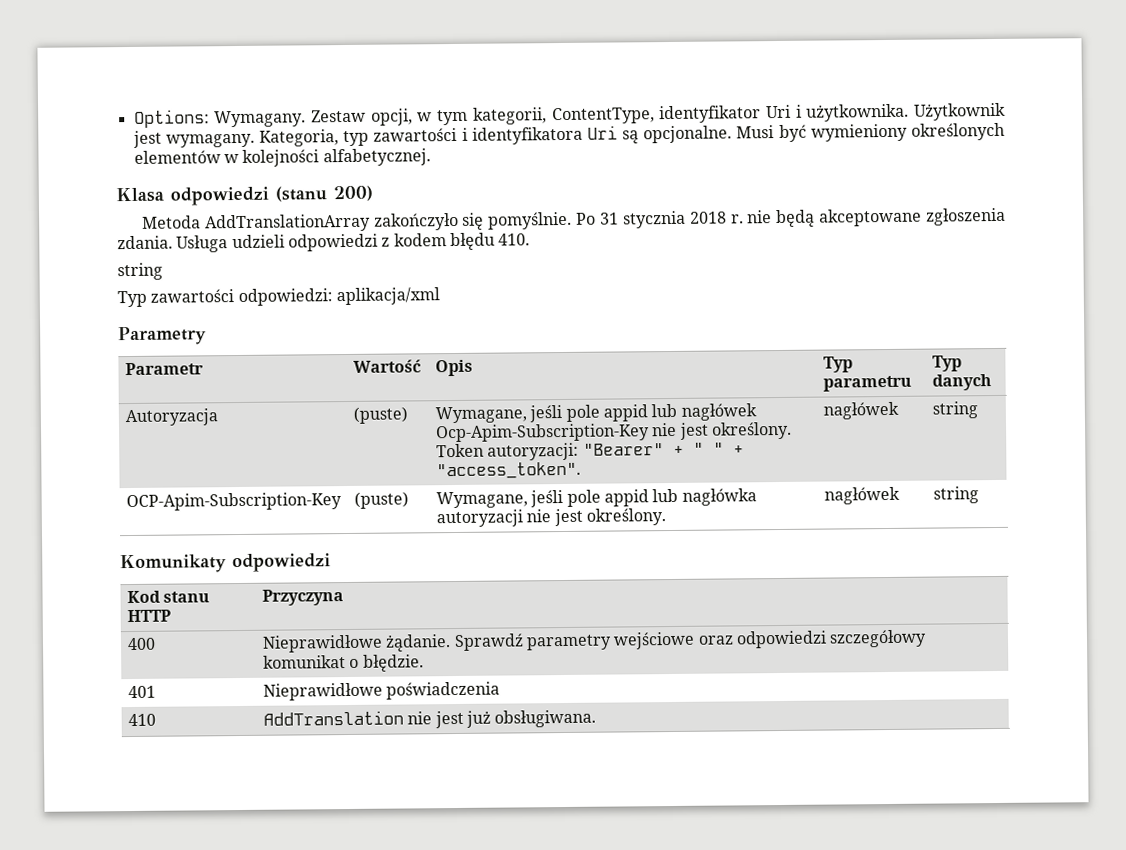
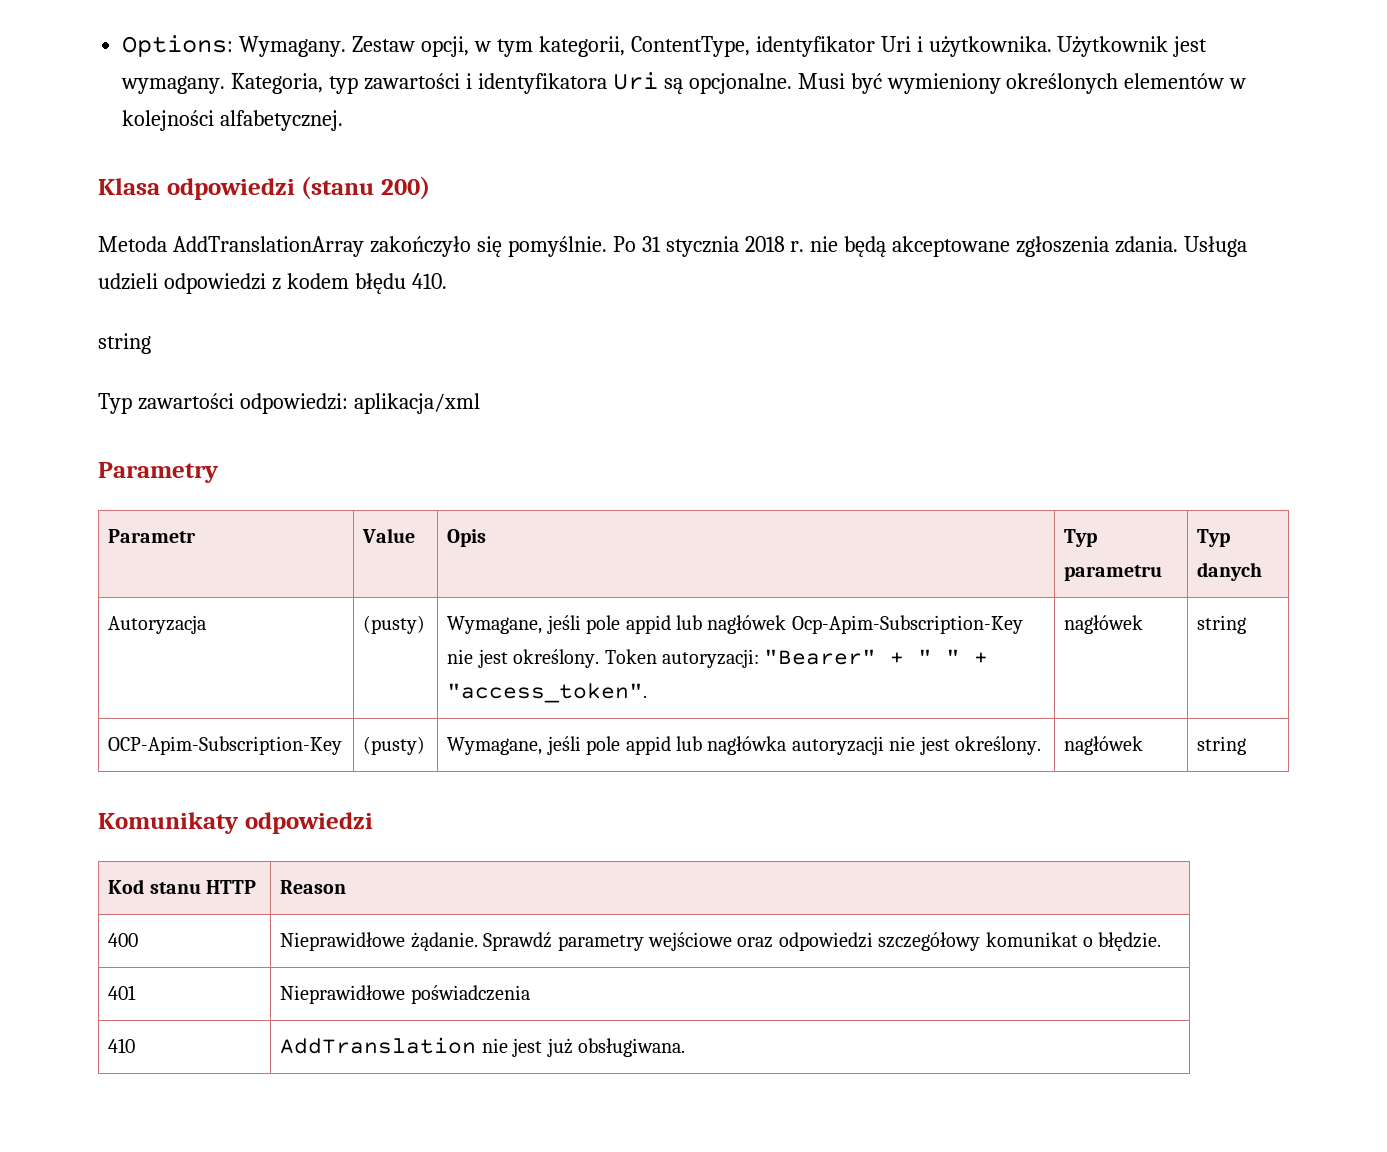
- Parametr | Wartość | Opis | Typ parametru | Typ danych
+ Parametr | Value | Opis | Typ parametru | Typ danych
- Autoryzacja | (puste) | Wymagane, jeśli pole appid lub nagłówek Ocp-Apim-Subscription-Key nie jest określony. Token autoryzacji: "Bearer" + " " + "access_token". | nagłówek | string
+ Autoryzacja | (pusty) | Wymagane, jeśli pole appid lub nagłówek Ocp-Apim-Subscription-Key nie jest określony. Token autoryzacji: "Bearer" + " " + "access_token". | nagłówek | string
- OCP-Apim-Subscription-Key | (puste) | Wymagane, jeśli pole appid lub nagłówka autoryzacji nie jest określony. | nagłówek | string
+ OCP-Apim-Subscription-Key | (pusty) | Wymagane, jeśli pole appid lub nagłówka autoryzacji nie jest określony. | nagłówek | string
- Kod stanu HTTP | Przyczyna
+ Kod stanu HTTP | Reason

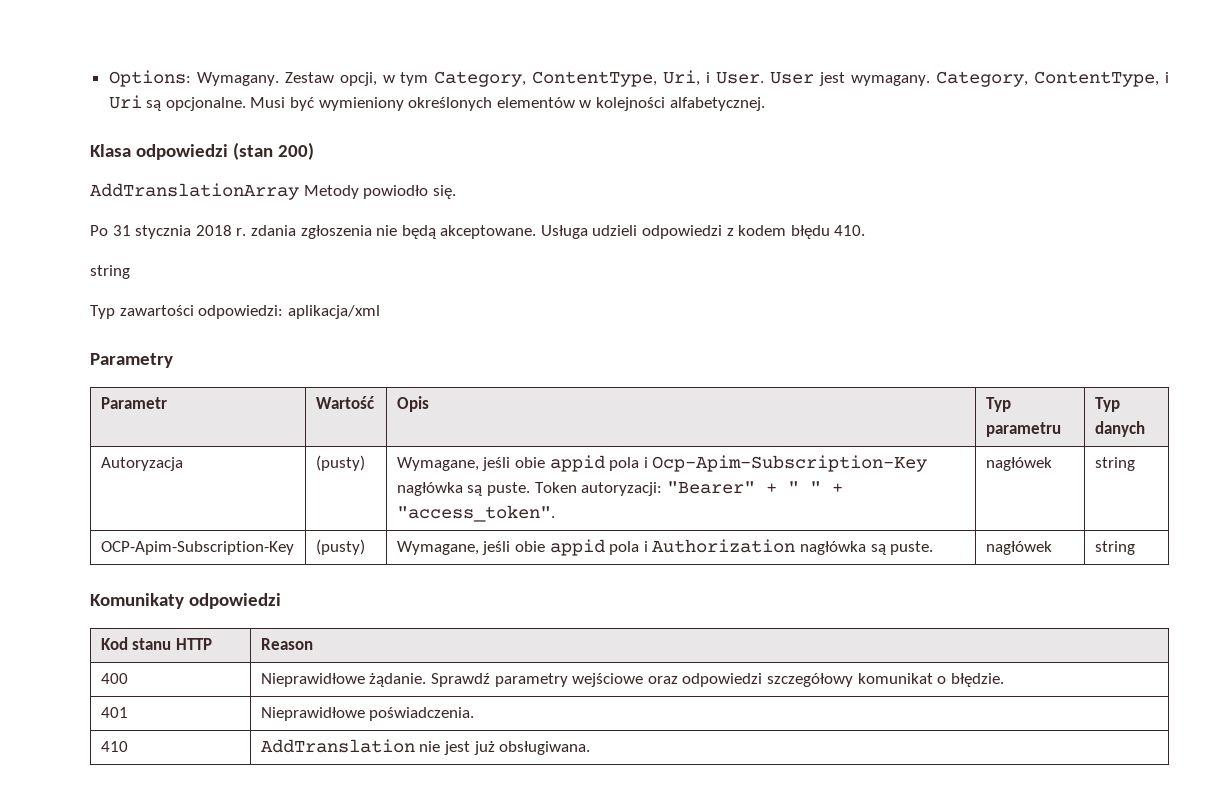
- Zestaw opcji, w tym kategorii, ContentType, identyfikator Uri i użytkownika. Użytkownik jest wymagany. Kategoria, typ zawartości i identyfikatora Uri są opcjonalne.
+ Zestaw opcji, w tym Category, ContentType, Uri, i User. User jest wymagany. Category, ContentType, i Uri są opcjonalne.
- Klasa odpowiedzi (stanu 200)
+ Klasa odpowiedzi (stan 200)
- Metoda AddTranslationArray zakończyło się pomyślnie. Po 31 stycznia 2018 r. nie będą akceptowane zgłoszenia zdania.
+ AddTranslationArray Metody powiodło się.
+ Po 31 stycznia 2018 r. zdania zgłoszenia nie będą akceptowane.
- Parametr | Value | Opis | Typ parametru | Typ danych
+ Parametr | Wartość | Opis | Typ parametru | Typ danych
- Autoryzacja | (pusty) | Wymagane, jeśli pole appid lub nagłówek Ocp-Apim-Subscription-Key nie jest określony. Token autoryzacji: "Bearer" + " " + "access_token". | nagłówek | string
+ Autoryzacja | (pusty) | Wymagane, jeśli obie appid pola i Ocp-Apim-Subscription-Key nagłówka są puste. Token autoryzacji: "Bearer" + " " + "access_token". | nagłówek | string
- OCP-Apim-Subscription-Key | (pusty) | Wymagane, jeśli pole appid lub nagłówka autoryzacji nie jest określony. | nagłówek | string
+ OCP-Apim-Subscription-Key | (pusty) | Wymagane, jeśli obie appid pola i Authorization nagłówka są puste. | nagłówek | string
- 401 | Nieprawidłowe poświadczenia
+ 401 | Nieprawidłowe poświadczenia.

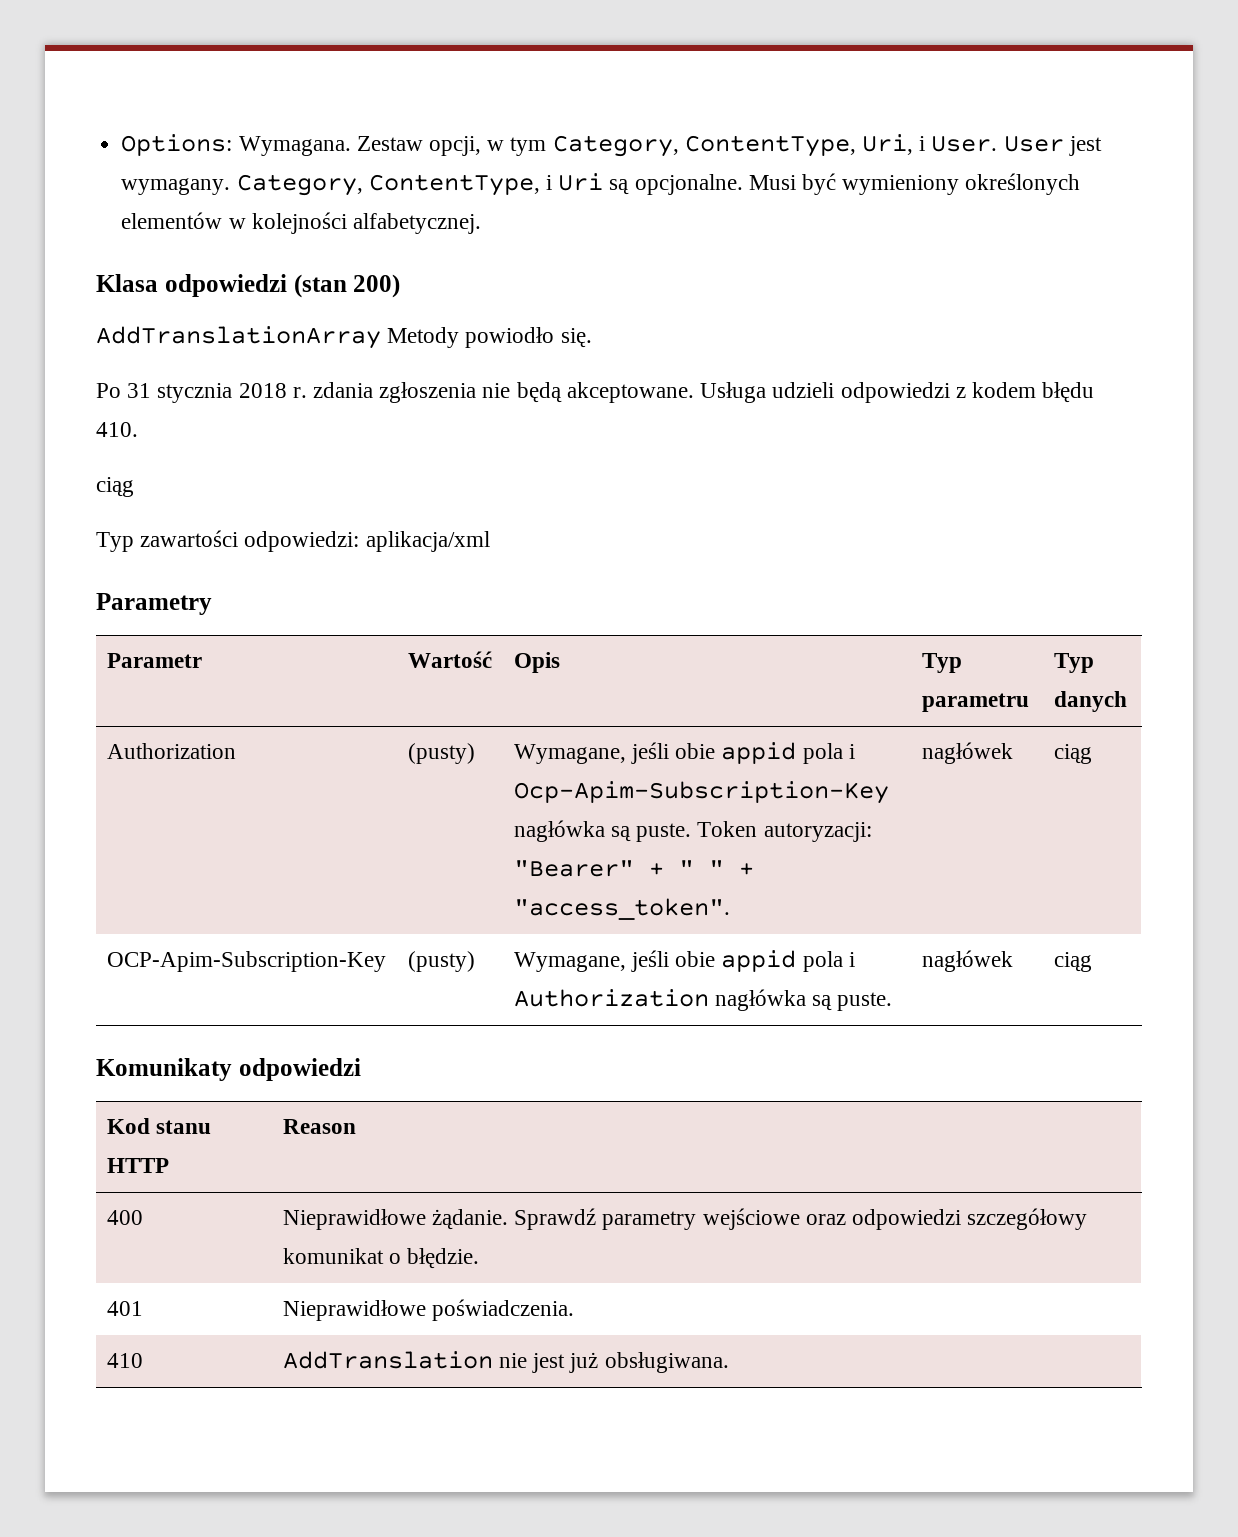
- Options: Wymagany.
+ Options: Wymagana.
  Usługa udzieli odpowiedzi z kodem błędu 410.
- string
+ ciąg
- Autoryzacja | (pusty) | Wymagane, jeśli obie appid pola i Ocp-Apim-Subscription-Key nagłówka są puste. Token autoryzacji: "Bearer" + " " + "access_token". | nagłówek | string
+ Authorization | (pusty) | Wymagane, jeśli obie appid pola i Ocp-Apim-Subscription-Key nagłówka są puste. Token autoryzacji: "Bearer" + " " + "access_token". | nagłówek | ciąg
- OCP-Apim-Subscription-Key | (pusty) | Wymagane, jeśli obie appid pola i Authorization nagłówka są puste. | nagłówek | string
+ OCP-Apim-Subscription-Key | (pusty) | Wymagane, jeśli obie appid pola i Authorization nagłówka są puste. | nagłówek | ciąg

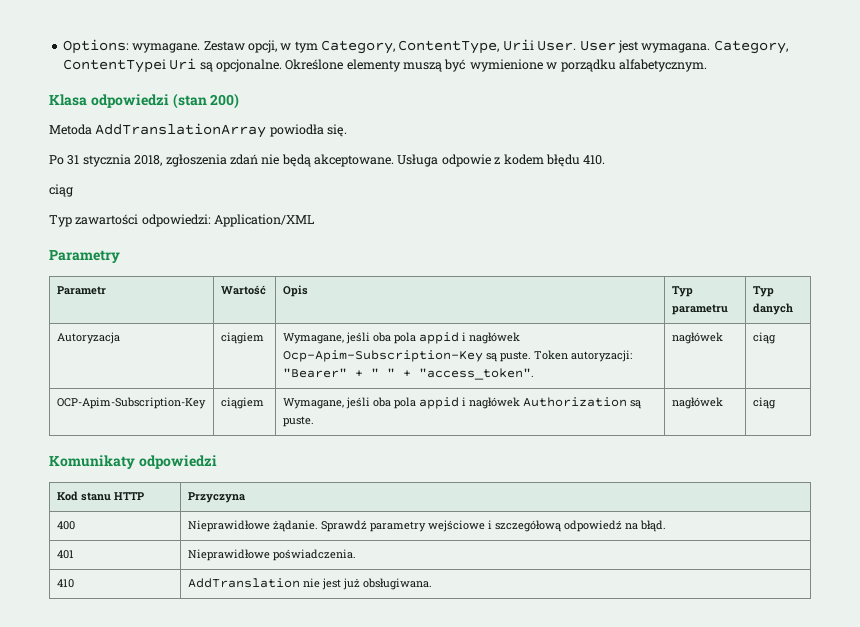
- Options: Wymagana.
+ Options: wymagane.
- Zestaw opcji, w tym Category, ContentType, Uri, i User.
+ Zestaw opcji, w tym Category, ContentType, Urii User.
- User jest wymagany. Category, ContentType, i Uri są opcjonalne. Musi być wymieniony określonych elementów w kolejności alfabetycznej.
+ User jest wymagana. Category, ContentTypei Uri są opcjonalne. Określone elementy muszą być wymienione w porządku alfabetycznym.
- AddTranslationArray Metody powiodło się.
+ Metoda AddTranslationArray powiodła się.
- Po 31 stycznia 2018 r. zdania zgłoszenia nie będą akceptowane.
+ Po 31 stycznia 2018, zgłoszenia zdań nie będą akceptowane.
- Usługa udzieli odpowiedzi z kodem błędu 410.
+ Usługa odpowie z kodem błędu 410.
- Typ zawartości odpowiedzi: aplikacja/xml
+ Typ zawartości odpowiedzi: Application/XML
- Authorization | (pusty) | Wymagane, jeśli obie appid pola i Ocp-Apim-Subscription-Key nagłówka są puste. Token autoryzacji: "Bearer" + " " + "access_token". | nagłówek | ciąg
+ Autoryzacja | ciągiem | Wymagane, jeśli oba pola appid i nagłówek Ocp-Apim-Subscription-Key są puste. Token autoryzacji: "Bearer" + " " + "access_token". | nagłówek | ciąg
- OCP-Apim-Subscription-Key | (pusty) | Wymagane, jeśli obie appid pola i Authorization nagłówka są puste. | nagłówek | ciąg
+ OCP-Apim-Subscription-Key | ciągiem | Wymagane, jeśli oba pola appid i nagłówek Authorization są puste. | nagłówek | ciąg
- Kod stanu HTTP | Reason
+ Kod stanu HTTP | Przyczyna
- 400 | Nieprawidłowe żądanie. Sprawdź parametry wejściowe oraz odpowiedzi szczegółowy komunikat o błędzie.
+ 400 | Nieprawidłowe żądanie. Sprawdź parametry wejściowe i szczegółową odpowiedź na błąd.

